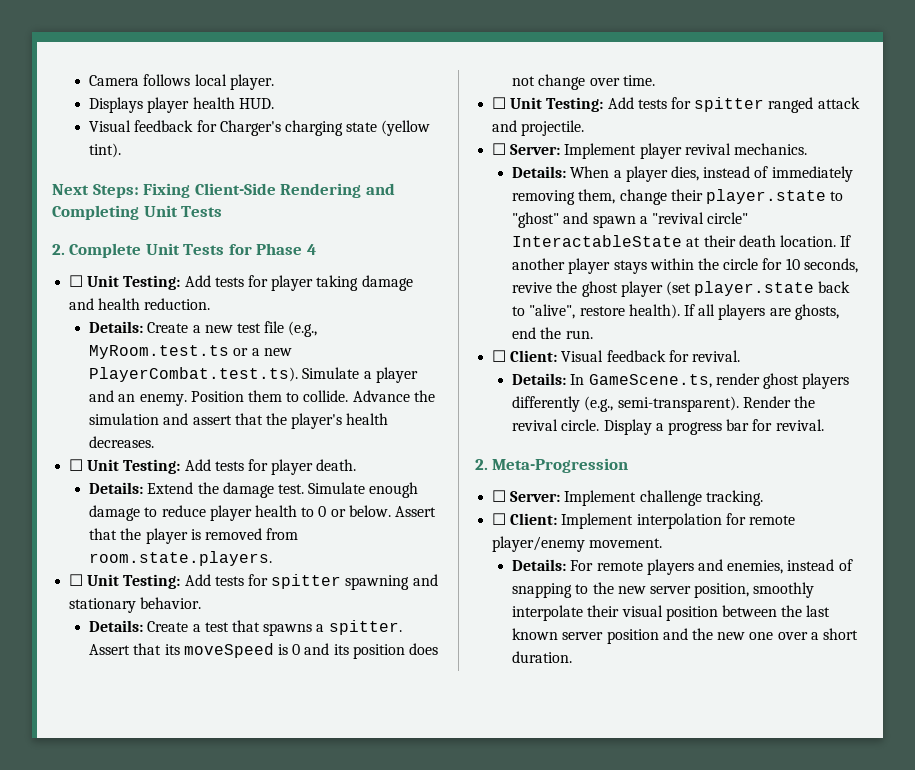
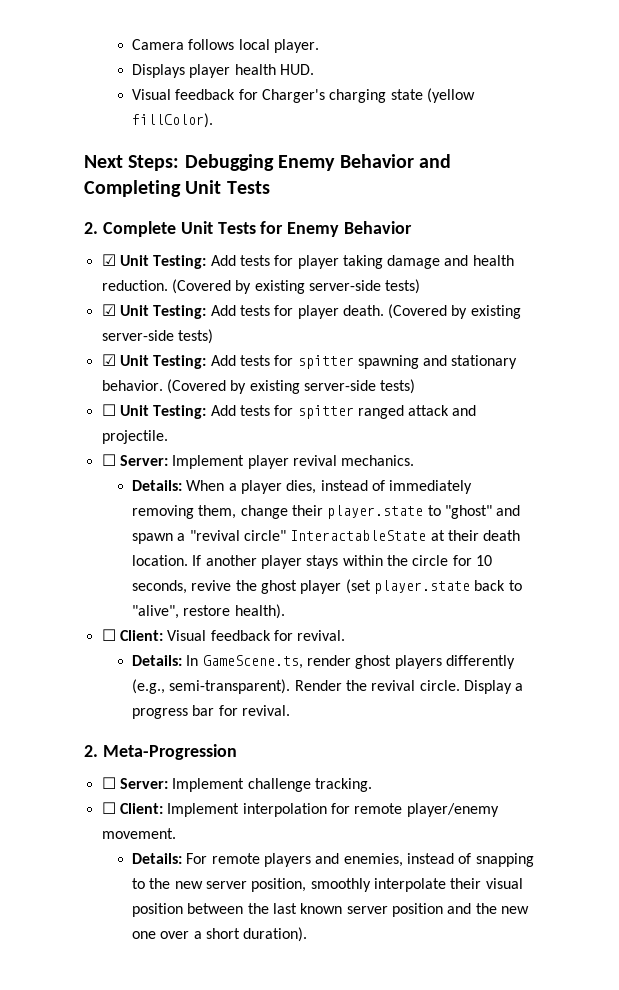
- Visual feedback for Charger's charging state (yellow tint).
+ Visual feedback for Charger's charging state (yellow fillColor).
- Next Steps: Fixing Client-Side Rendering and Completing Unit Tests
+ Next Steps: Debugging Enemy Behavior and Completing Unit Tests
- 2. Complete Unit Tests for Phase 4
- ☐ Unit Testing: Add tests for player taking damage and health reduction.
- Details: Create a new test file (e.g., MyRoom.test.ts or a new PlayerCombat.test.ts). Simulate a player and an enemy. Position them to collide. Advance the simulation and assert that the player's health decreases.
- ☐ Unit Testing: Add tests for player death.
- Details: Extend the damage test. Simulate enough damage to reduce player health to 0 or below. Assert that the player is removed from room.state.players.
- ☐ Unit Testing: Add tests for spitter spawning and stationary behavior.
- Details: Create a test that spawns a spitter. Assert that its moveSpeed is 0 and its position does not change over time.
+ 2. Complete Unit Tests for Enemy Behavior
+ ☑ Unit Testing: Add tests for player taking damage and health reduction. (Covered by existing server-side tests)
+ ☑ Unit Testing: Add tests for player death. (Covered by existing server-side tests)
+ ☑ Unit Testing: Add tests for spitter spawning and stationary behavior. (Covered by existing server-side tests)
- If all players are ghosts, end the run.
- Details: For remote players and enemies, instead of snapping to the new server position, smoothly interpolate their visual position between the last known server position and the new one over a short duration.
+ Details: For remote players and enemies, instead of snapping to the new server position, smoothly interpolate their visual position between the last known server position and the new one over a short duration).

